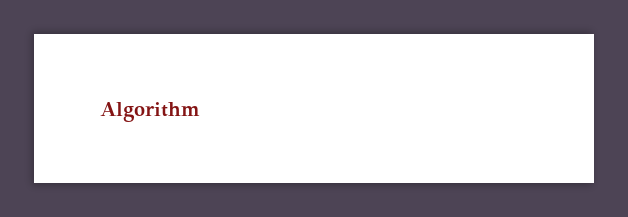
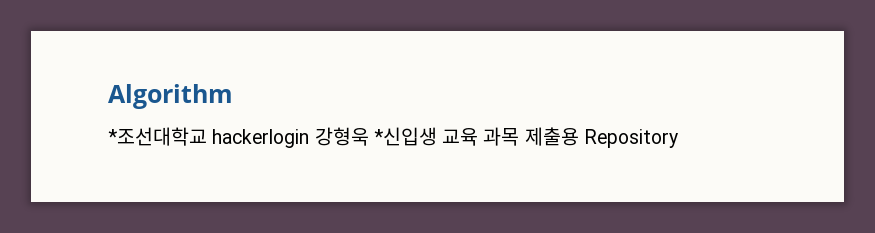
+ *조선대학교 hackerlogin 강형욱 *신입생 교육 과목 제출용 Repository

